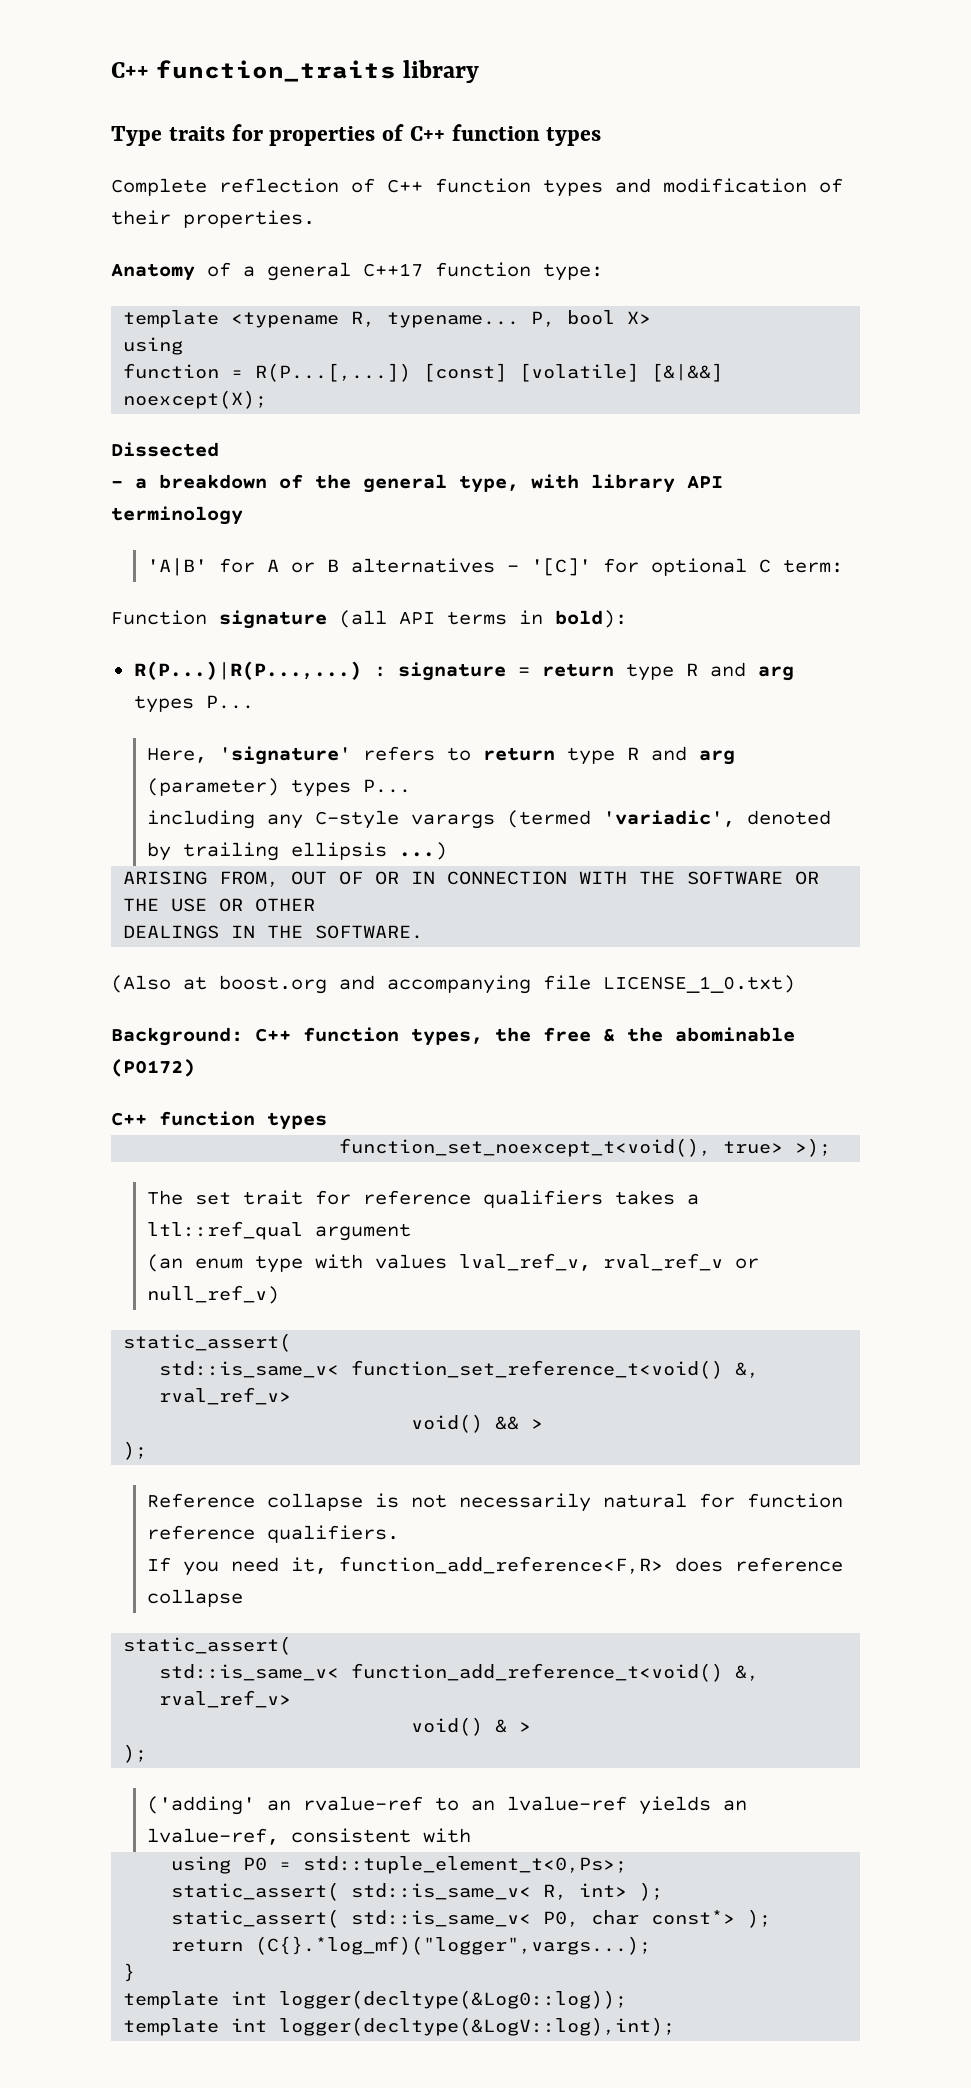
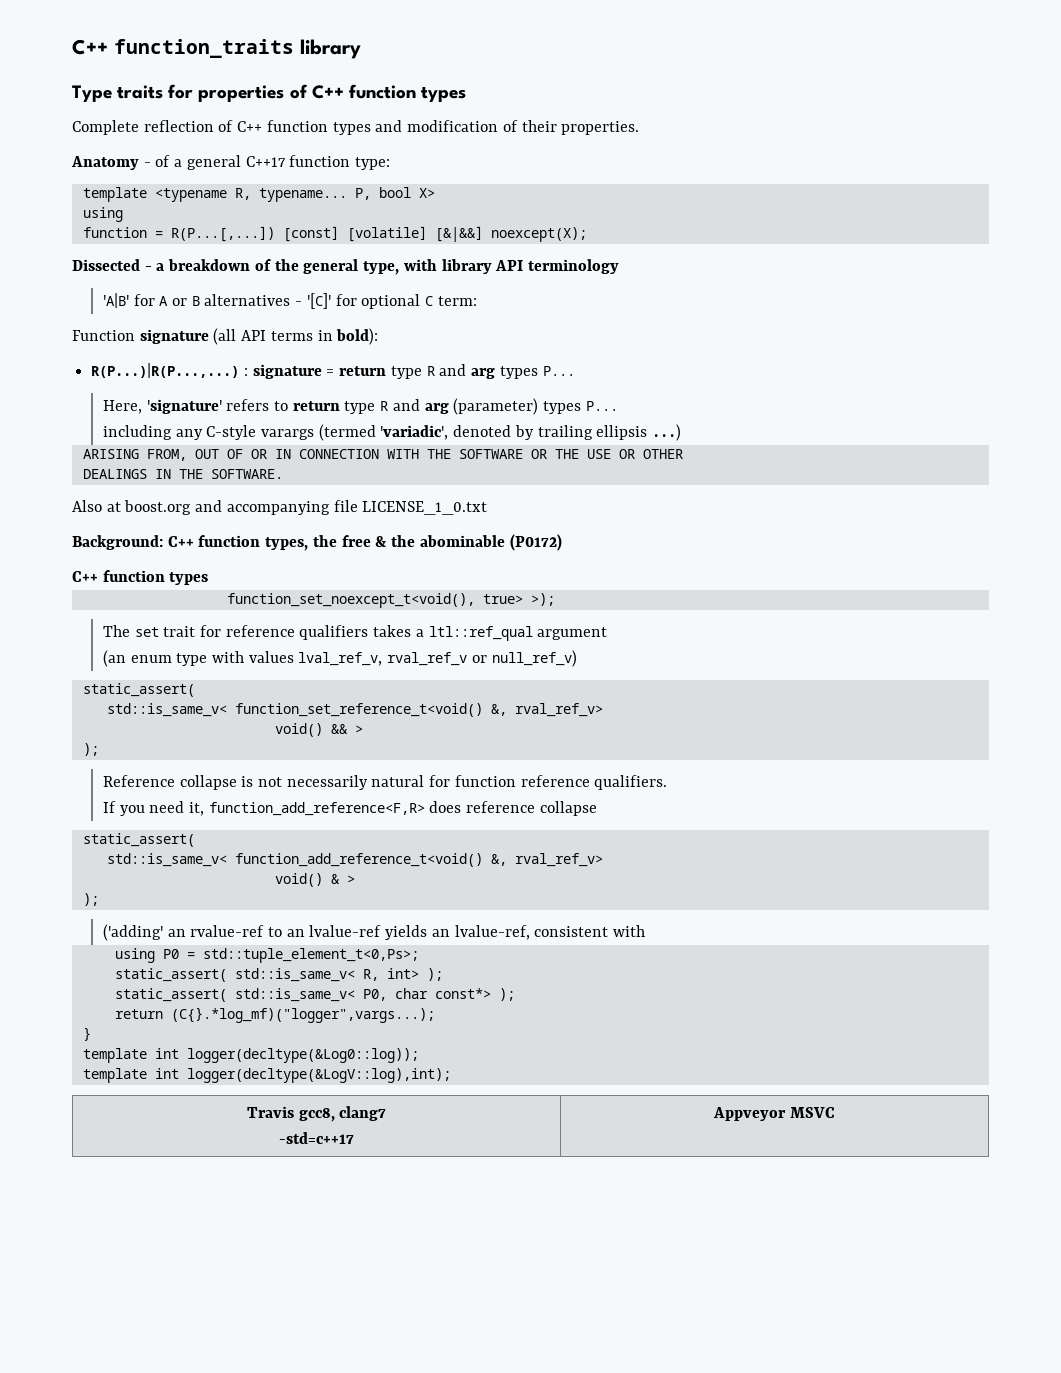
- Anatomy of a general C++17 function type:
+ Anatomy - of a general C++17 function type:
- Dissected
- - a breakdown of the general type, with library API terminology
+ Dissected - a breakdown of the general type, with library API terminology
- (Also at boost.org and accompanying file LICENSE_1_0.txt)
+ Also at boost.org and accompanying file LICENSE_1_0.txt
+ Travis gcc8, clang7
+ -std=c++17 | Appveyor MSVC

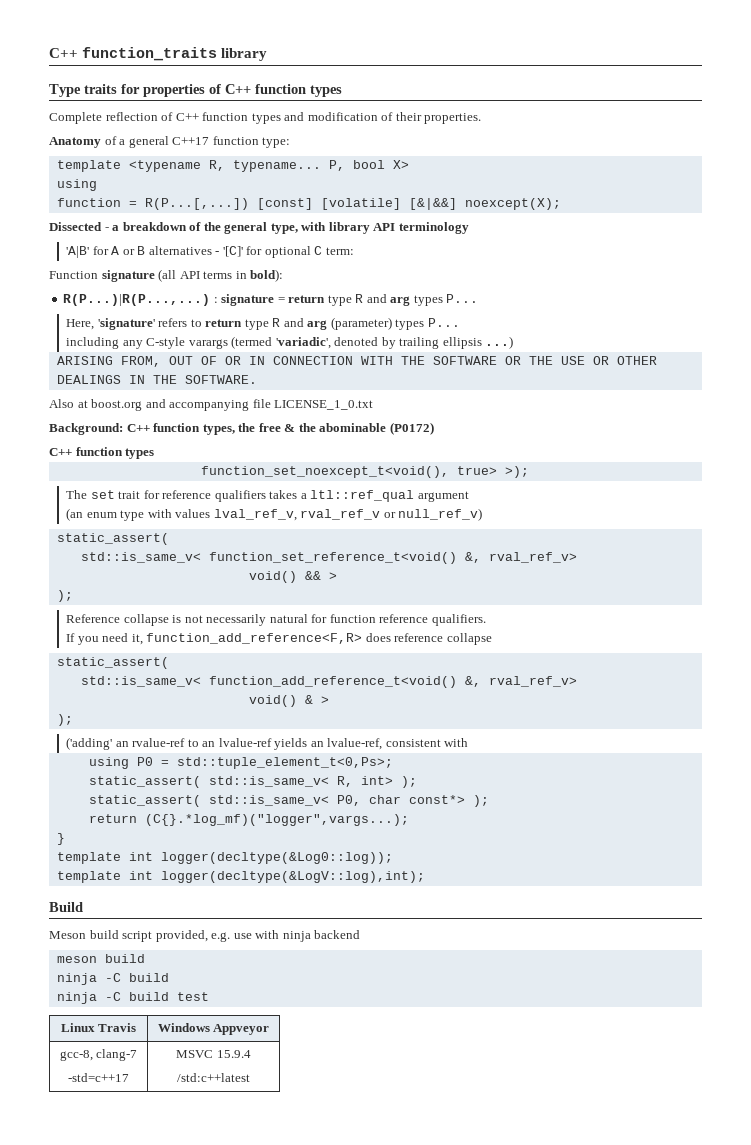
- Anatomy - of a general C++17 function type:
+ Anatomy of a general C++17 function type:
- Travis gcc8, clang7
- -std=c++17 | Appveyor MSVC
+ Build
+ Meson build script provided, e.g. use with ninja backend
+ meson build
+ ninja -C build
+ ninja -C build test
+ Linux Travis | Windows Appveyor
+ gcc-8, clang-7
+ -std=c++17 | MSVC 15.9.4
+ /std:c++latest

